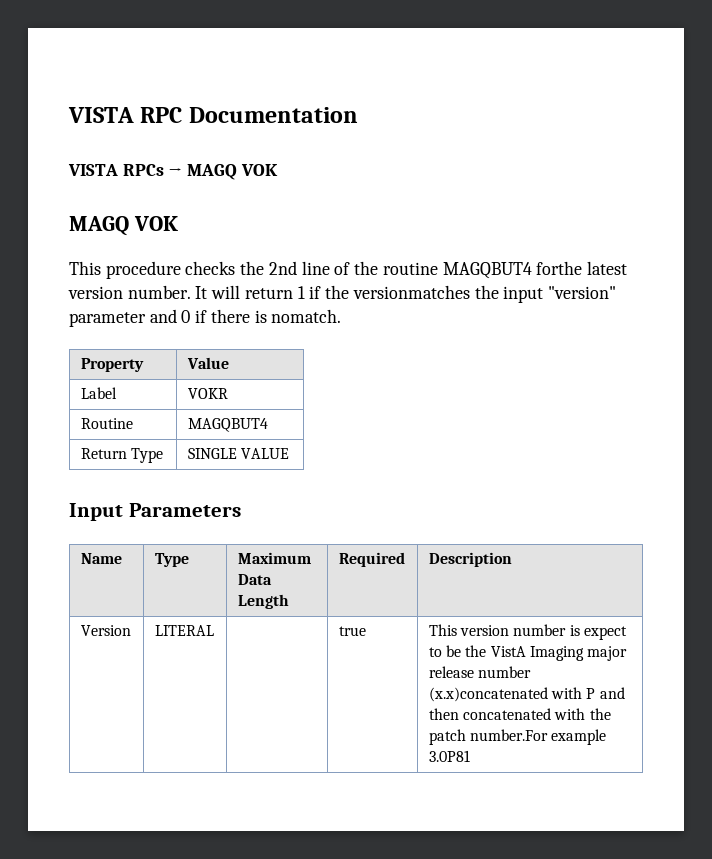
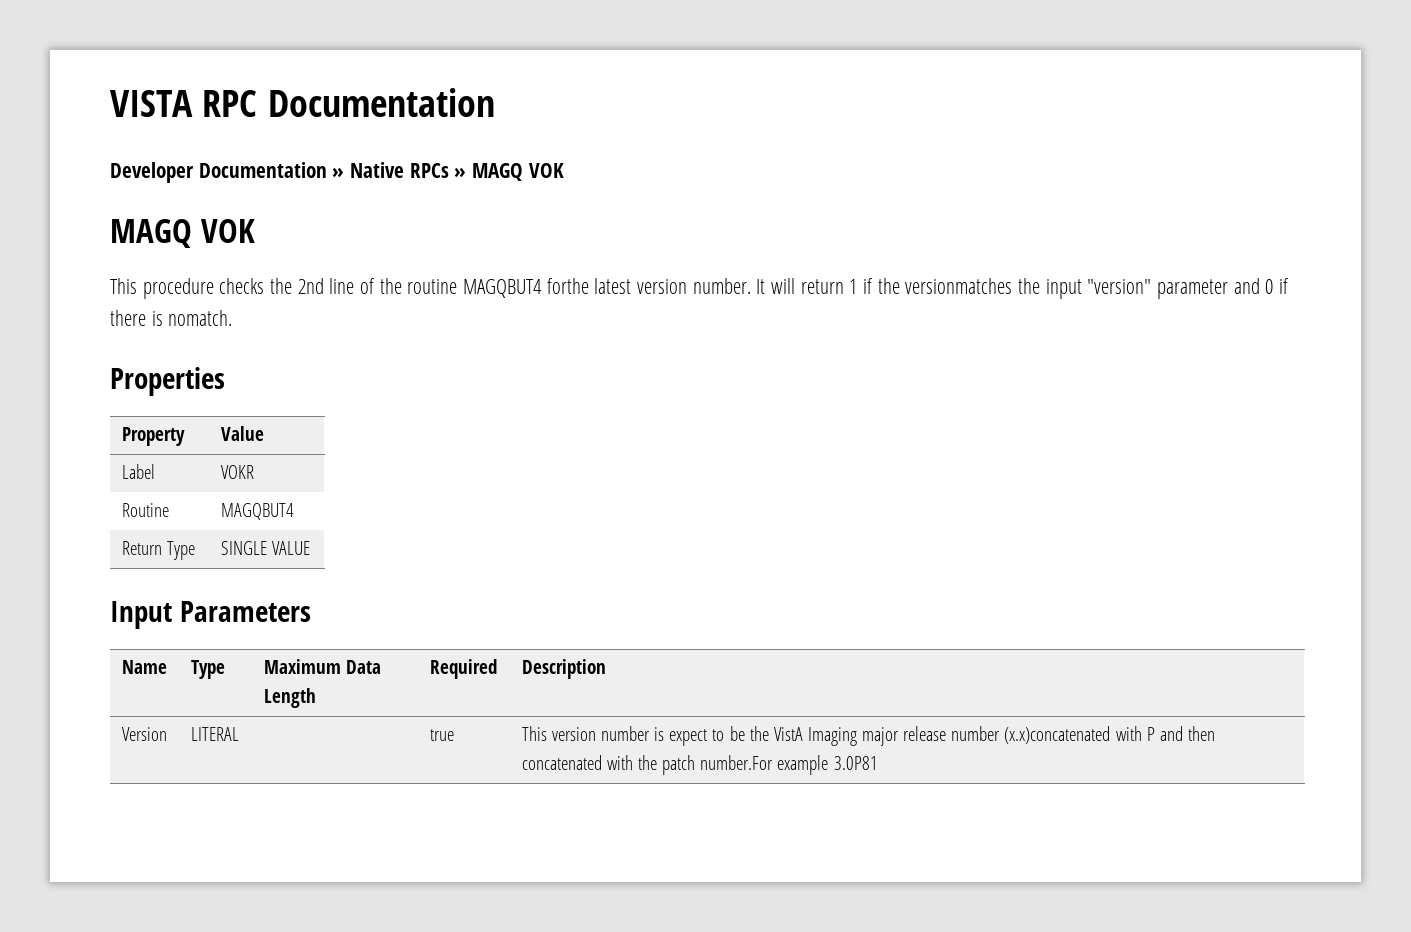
- VISTA RPCs → MAGQ VOK
+ Developer Documentation » Native RPCs » MAGQ VOK
+ Properties

